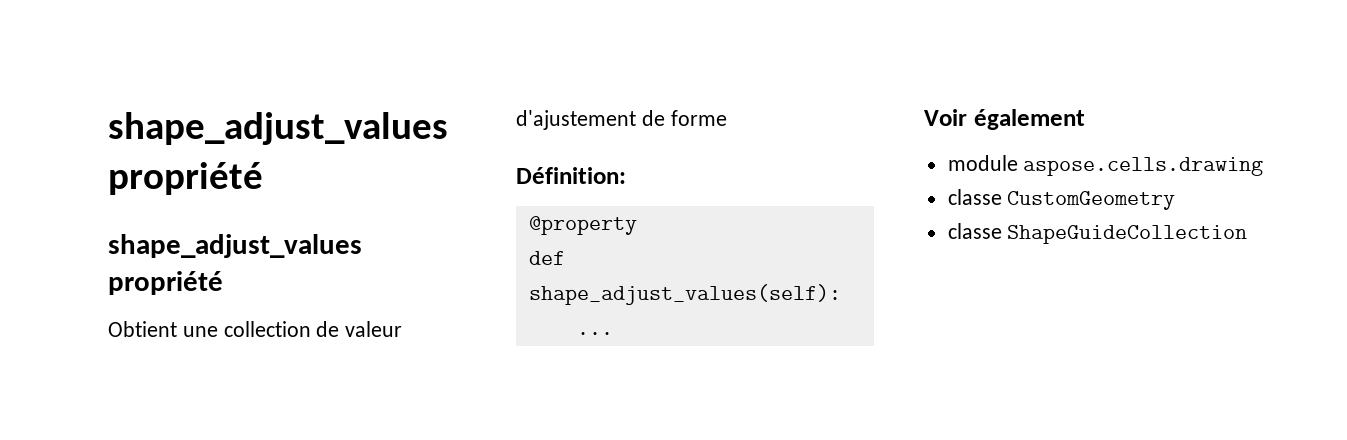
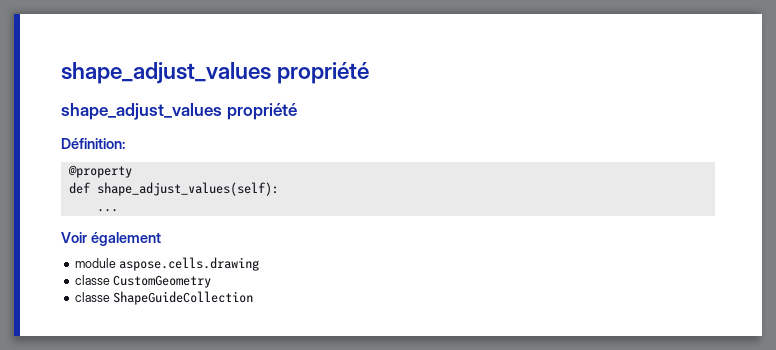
- Obtient une collection de valeur d'ajustement de forme

